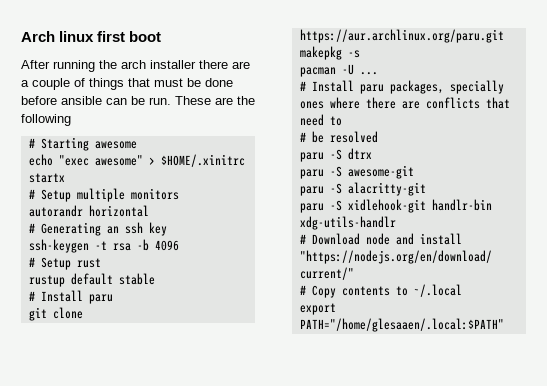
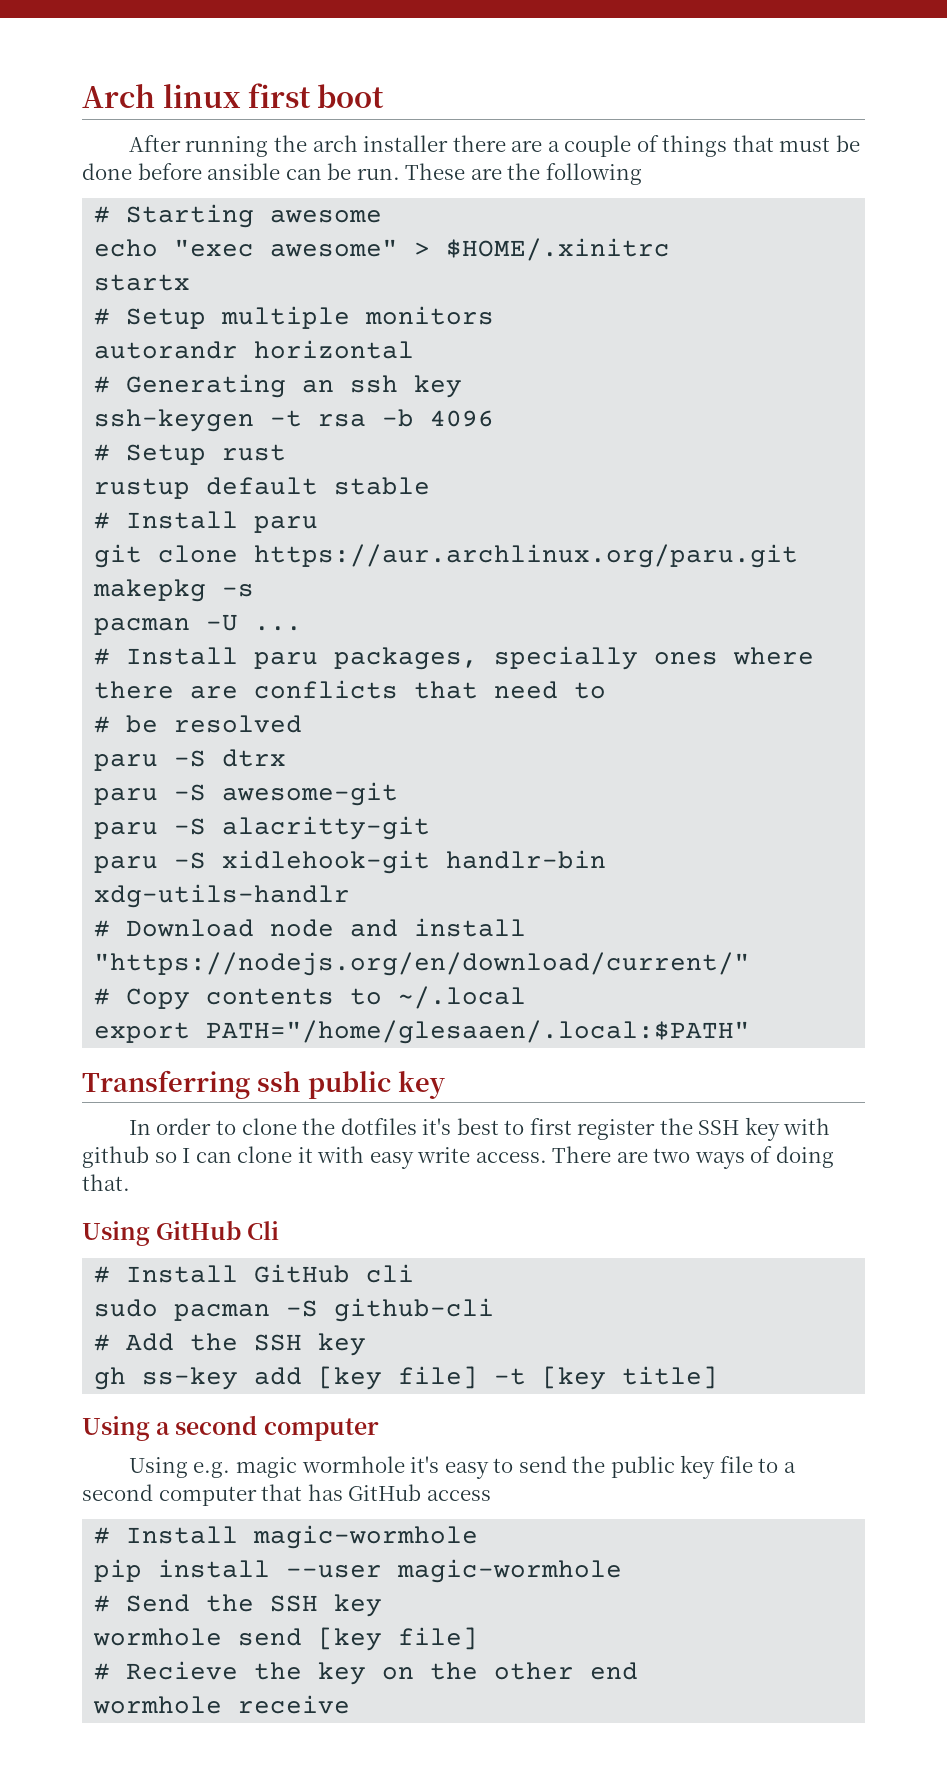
+ Transferring ssh public key
+ In order to clone the dotfiles it's best to first register the SSH key with github so I can clone it with easy write access. There are two ways of doing that.
+ Using GitHub Cli
+ # Install GitHub cli
+ sudo pacman -S github-cli
+ # Add the SSH key
+ gh ss-key add [key file] -t [key title]
+ Using a second computer
+ Using e.g. magic wormhole it's easy to send the public key file to a second computer that has GitHub access
+ # Install magic-wormhole
+ pip install --user magic-wormhole
+ # Send the SSH key
+ wormhole send [key file]
+ # Recieve the key on the other end
+ wormhole receive

